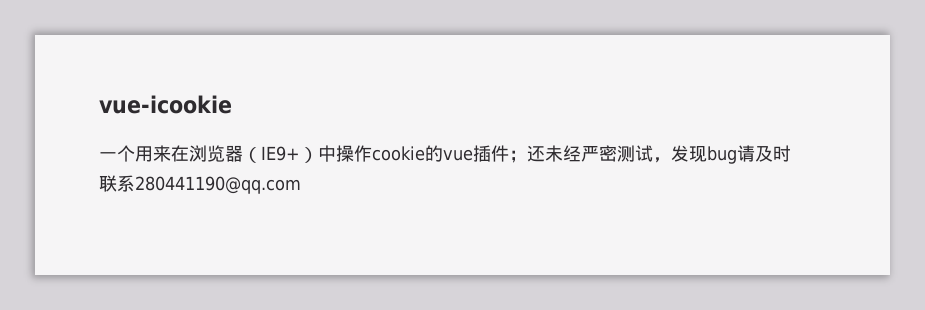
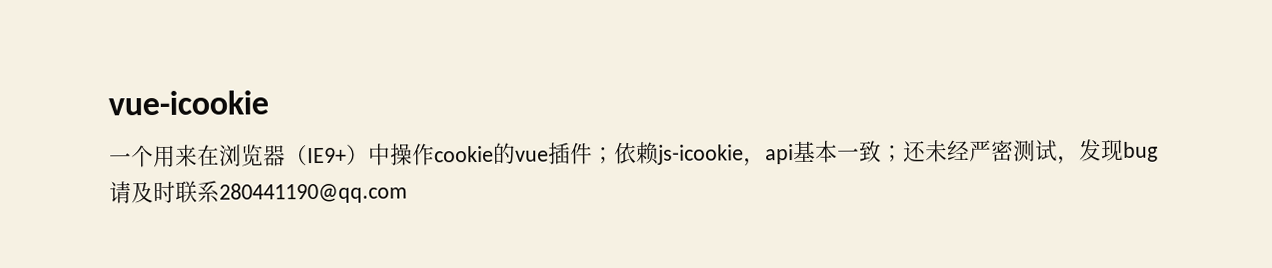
- 一个用来在浏览器（IE9+）中操作cookie的vue插件；还未经严密测试，发现bug请及时联系280441190@qq.com
+ 一个用来在浏览器（IE9+）中操作cookie的vue插件；依赖js-icookie，api基本一致；还未经严密测试，发现bug请及时联系280441190@qq.com

